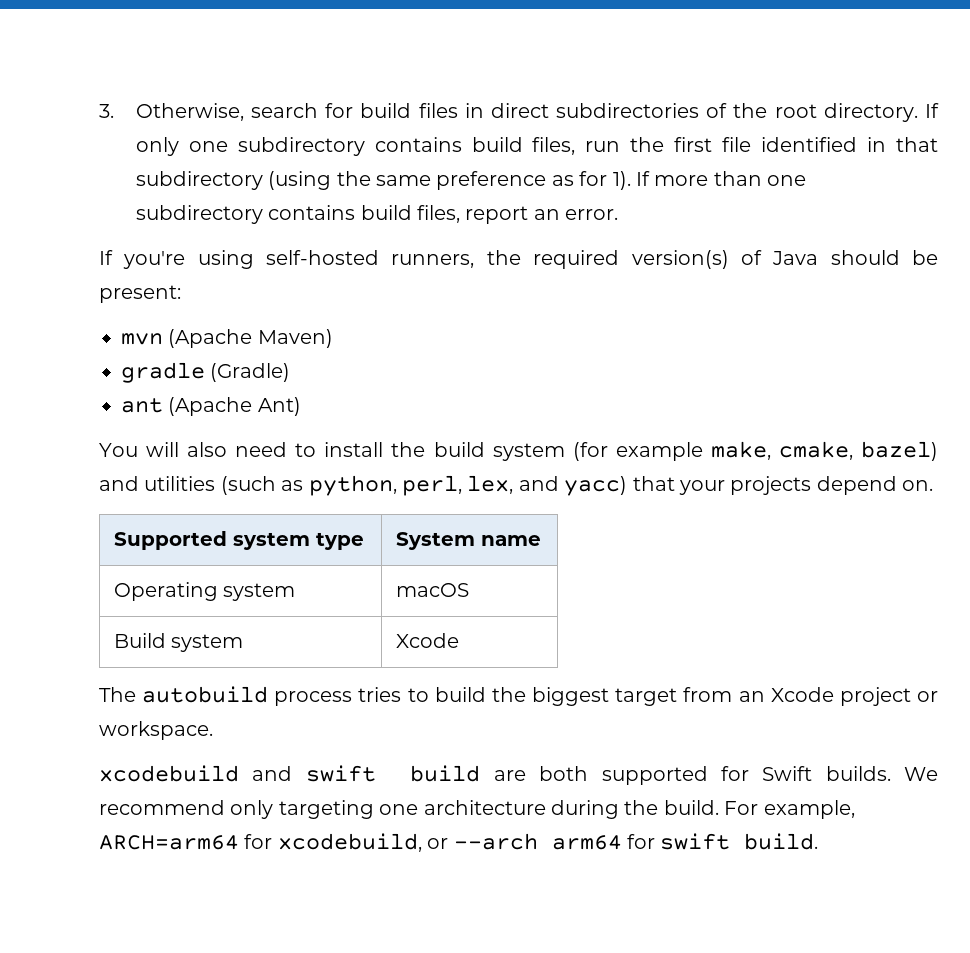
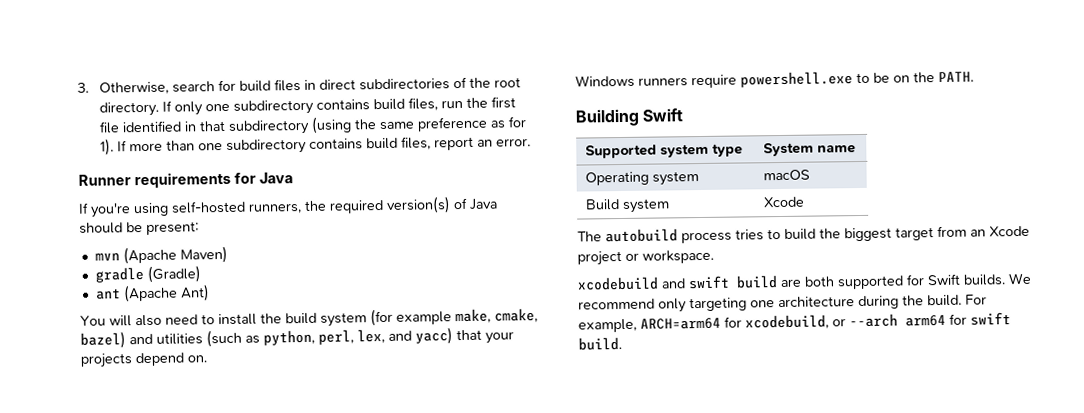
+ Runner requirements for Java
+ Windows runners require powershell.exe to be on the PATH.
+ Building Swift

